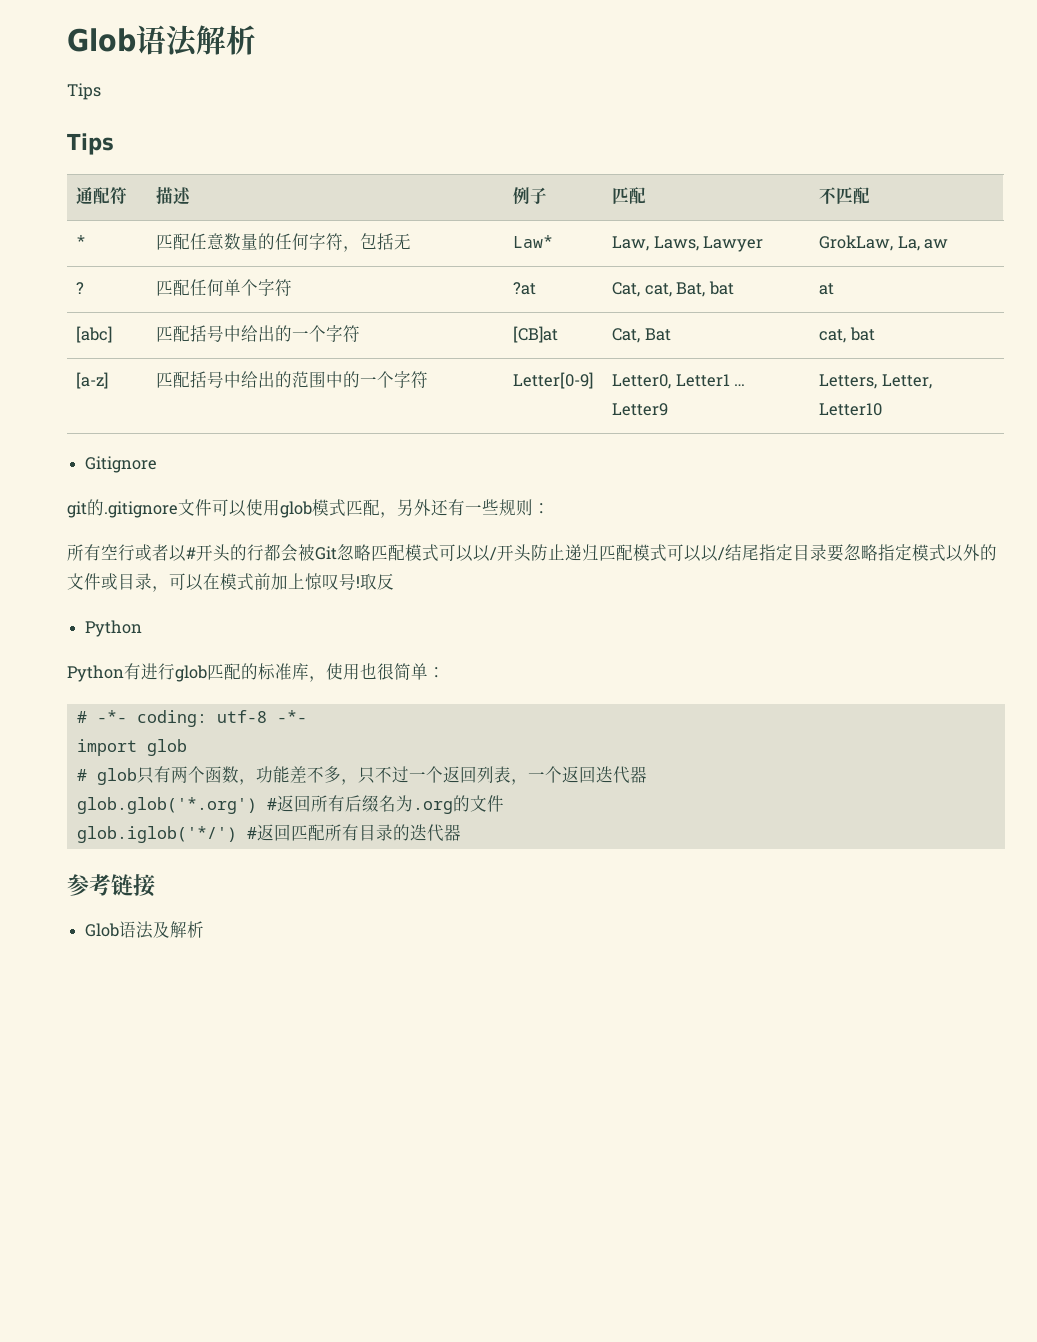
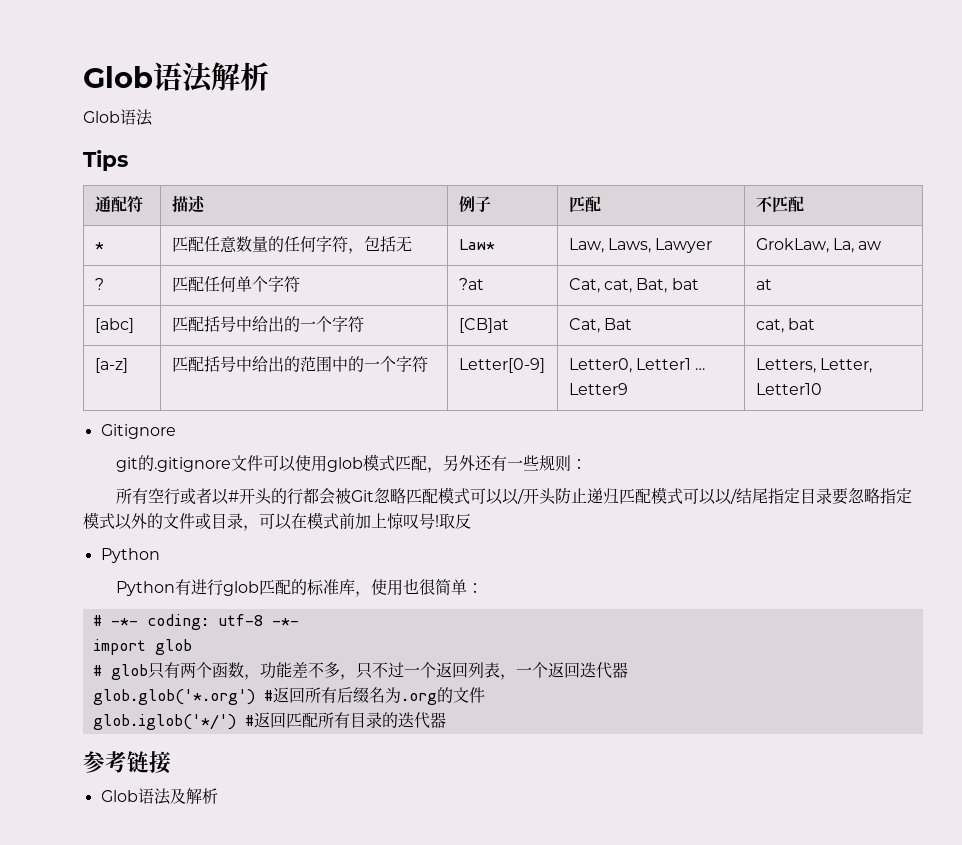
  Glob语法解析
- Tips
+ Glob语法

